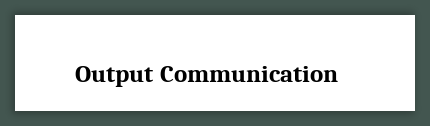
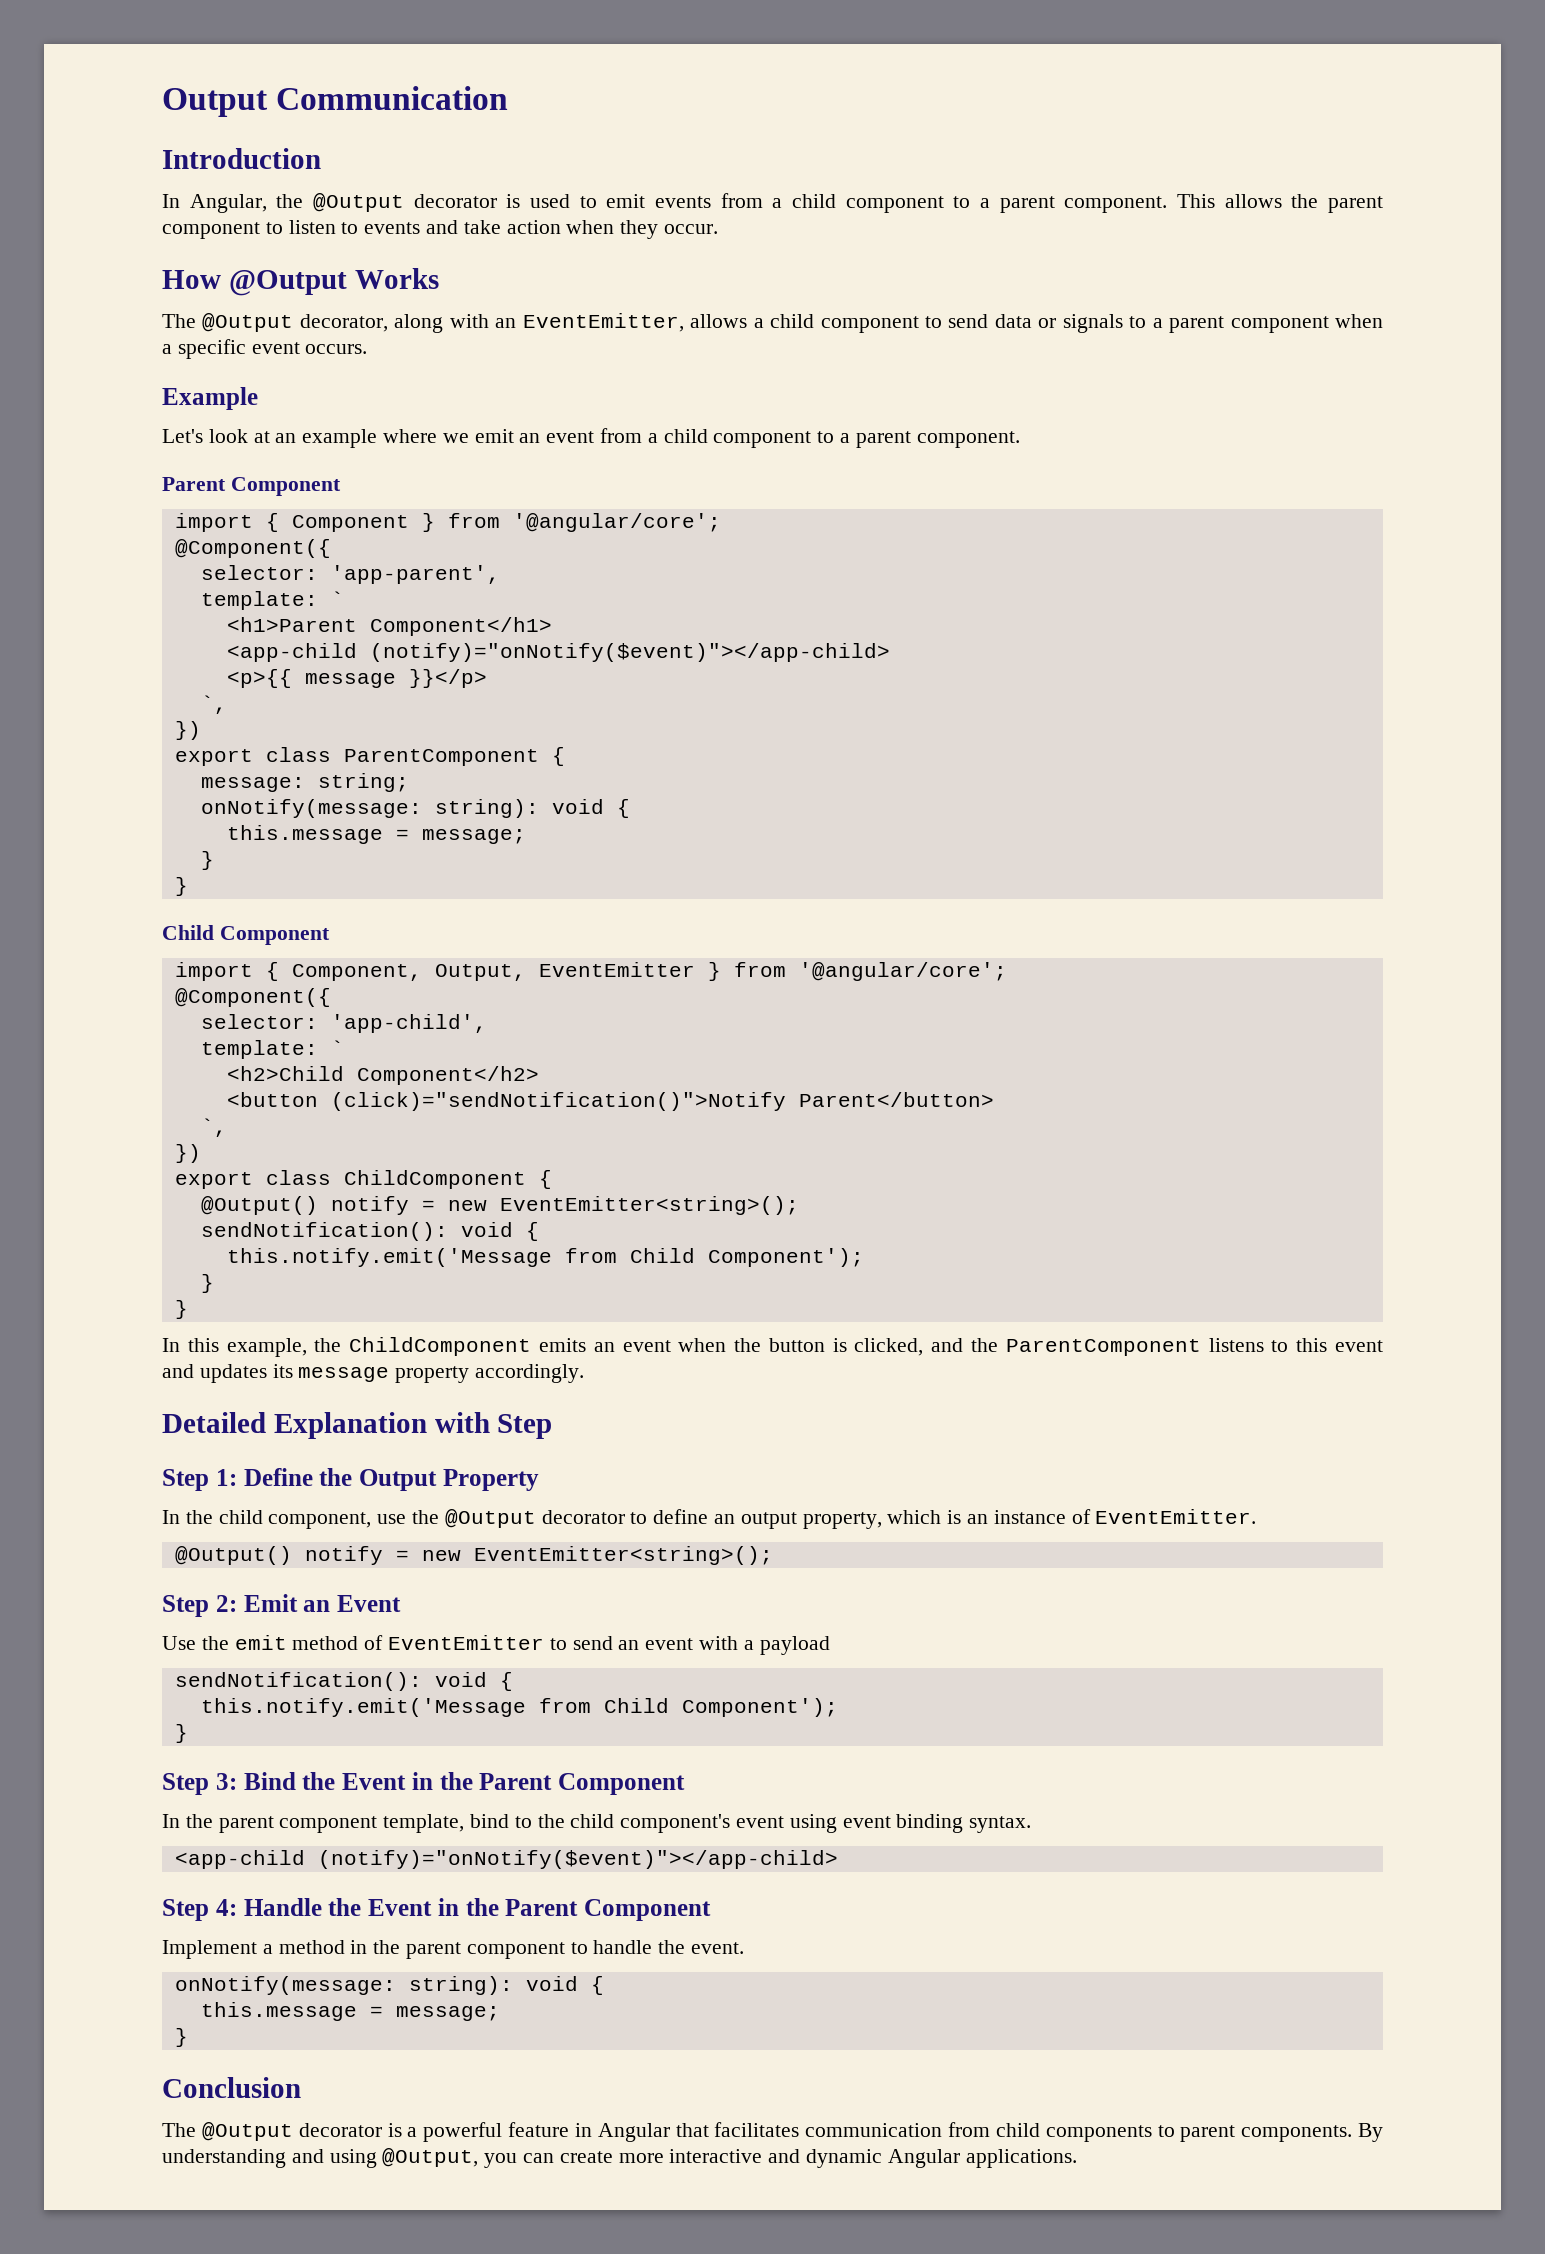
+ Introduction
+ In Angular, the @Output decorator is used to emit events from a child component to a parent component. This allows the parent component to listen to events and take action when they occur.
+ How @Output Works
+ The @Output decorator, along with an EventEmitter, allows a child component to send data or signals to a parent component when a specific event occurs.
+ Example
+ Let's look at an example where we emit an event from a child component to a parent component.
+ Parent Component
+ import { Component } from '@angular/core';
+ @Component({
+ selector: 'app-parent',
+ template: `
+ <h1>Parent Component</h1>
+ <app-child (notify)="onNotify($event)"></app-child>
+ <p>{{ message }}</p>
+ `,
+ })
+ export class ParentComponent {
+ message: string;
+ onNotify(message: string): void {
+ this.message = message;
+ }
+ }
+ Child Component
+ import { Component, Output, EventEmitter } from '@angular/core';
+ @Component({
+ selector: 'app-child',
+ template: `
+ <h2>Child Component</h2>
+ <button (click)="sendNotification()">Notify Parent</button>
+ `,
+ })
+ export class ChildComponent {
+ @Output() notify = new EventEmitter<string>();
+ sendNotification(): void {
+ this.notify.emit('Message from Child Component');
+ }
+ }
+ In this example, the ChildComponent emits an event when the button is clicked, and the ParentComponent listens to this event and updates its message property accordingly.
+ Detailed Explanation with Step
+ Step 1: Define the Output Property
+ In the child component, use the @Output decorator to define an output property, which is an instance of EventEmitter.
+ @Output() notify = new EventEmitter<string>();
+ Step 2: Emit an Event
+ Use the emit method of EventEmitter to send an event with a payload
+ sendNotification(): void {
+ this.notify.emit('Message from Child Component');
+ }
+ Step 3: Bind the Event in the Parent Component
+ In the parent component template, bind to the child component's event using event binding syntax.
+ <app-child (notify)="onNotify($event)"></app-child>
+ Step 4: Handle the Event in the Parent Component
+ Implement a method in the parent component to handle the event.
+ onNotify(message: string): void {
+ this.message = message;
+ }
+ Conclusion
+ The @Output decorator is a powerful feature in Angular that facilitates communication from child components to parent components. By understanding and using @Output, you can create more interactive and dynamic Angular applications.

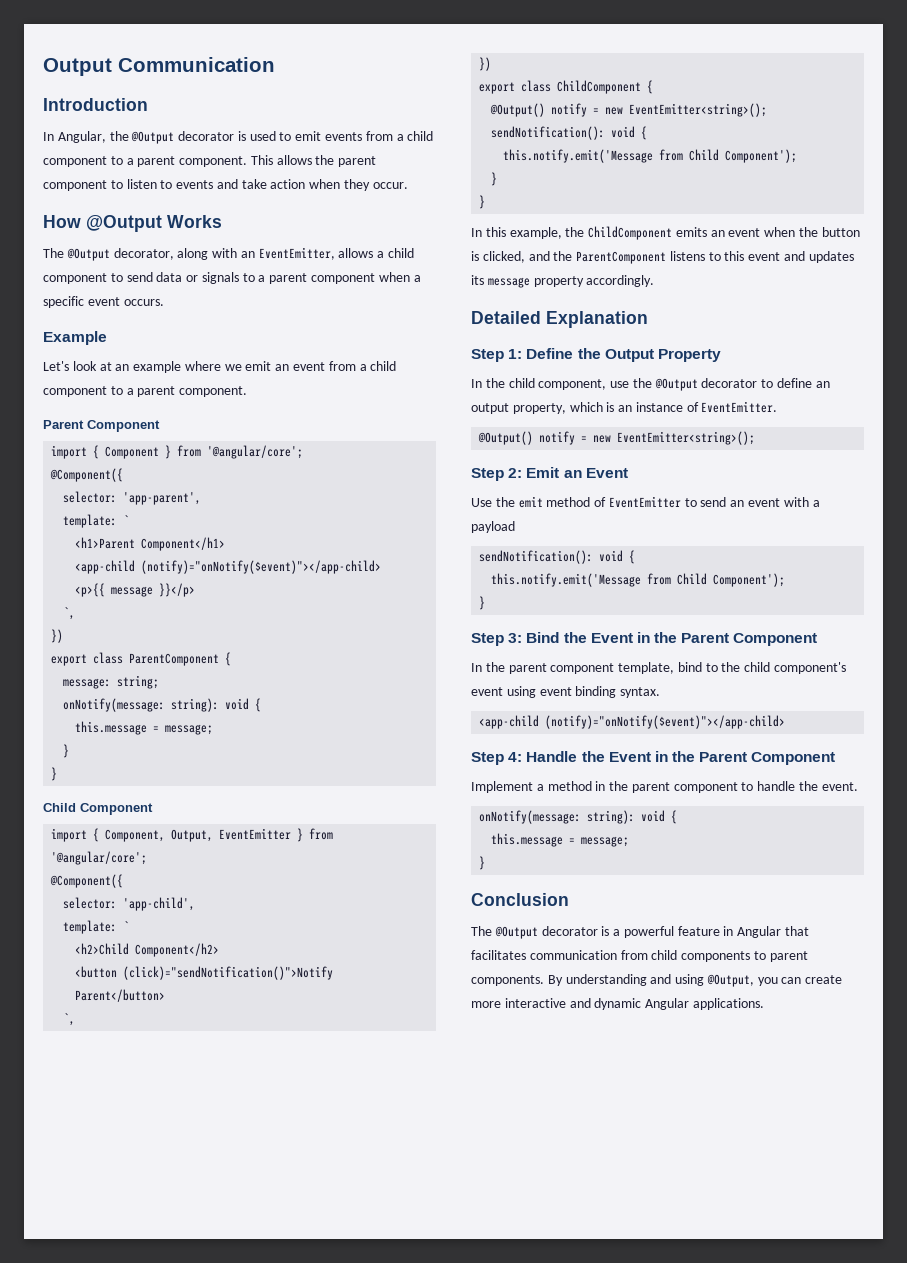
- Detailed Explanation with Step
+ Detailed Explanation

